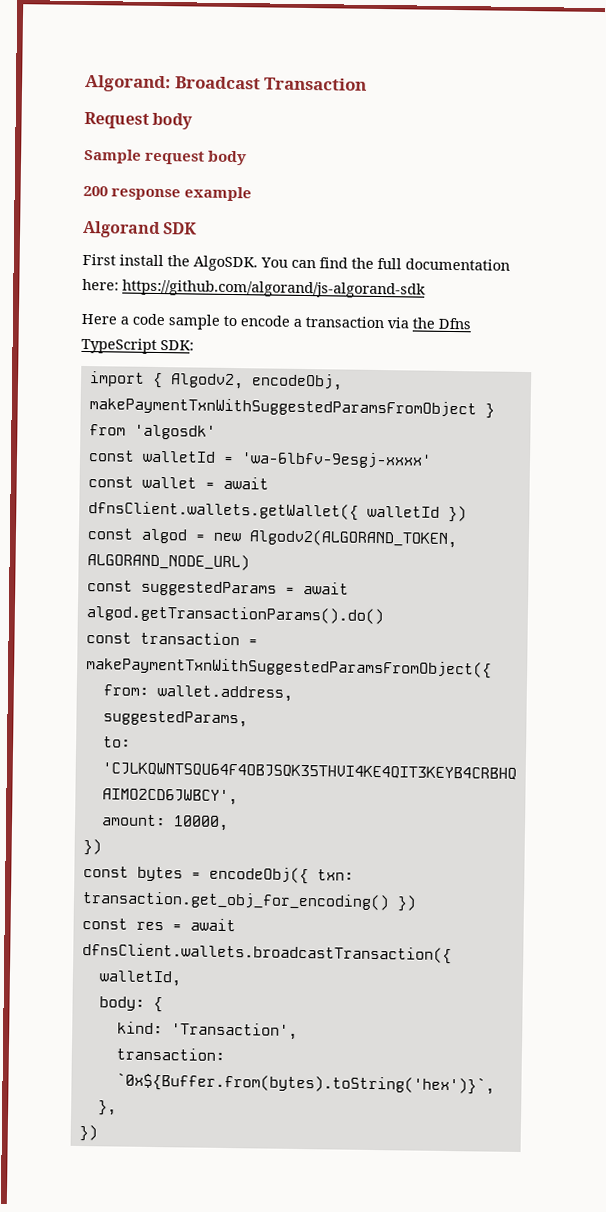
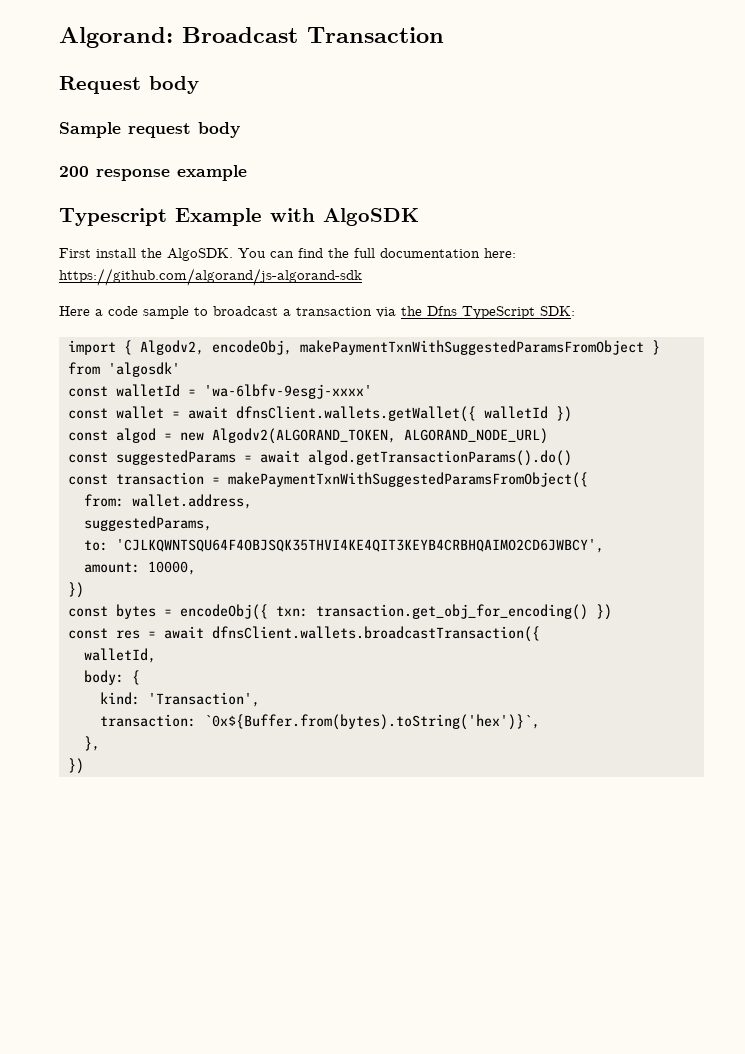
- Algorand SDK
+ Typescript Example with AlgoSDK
- Here a code sample to encode a transaction via the Dfns TypeScript SDK:
+ Here a code sample to broadcast a transaction via the Dfns TypeScript SDK:

